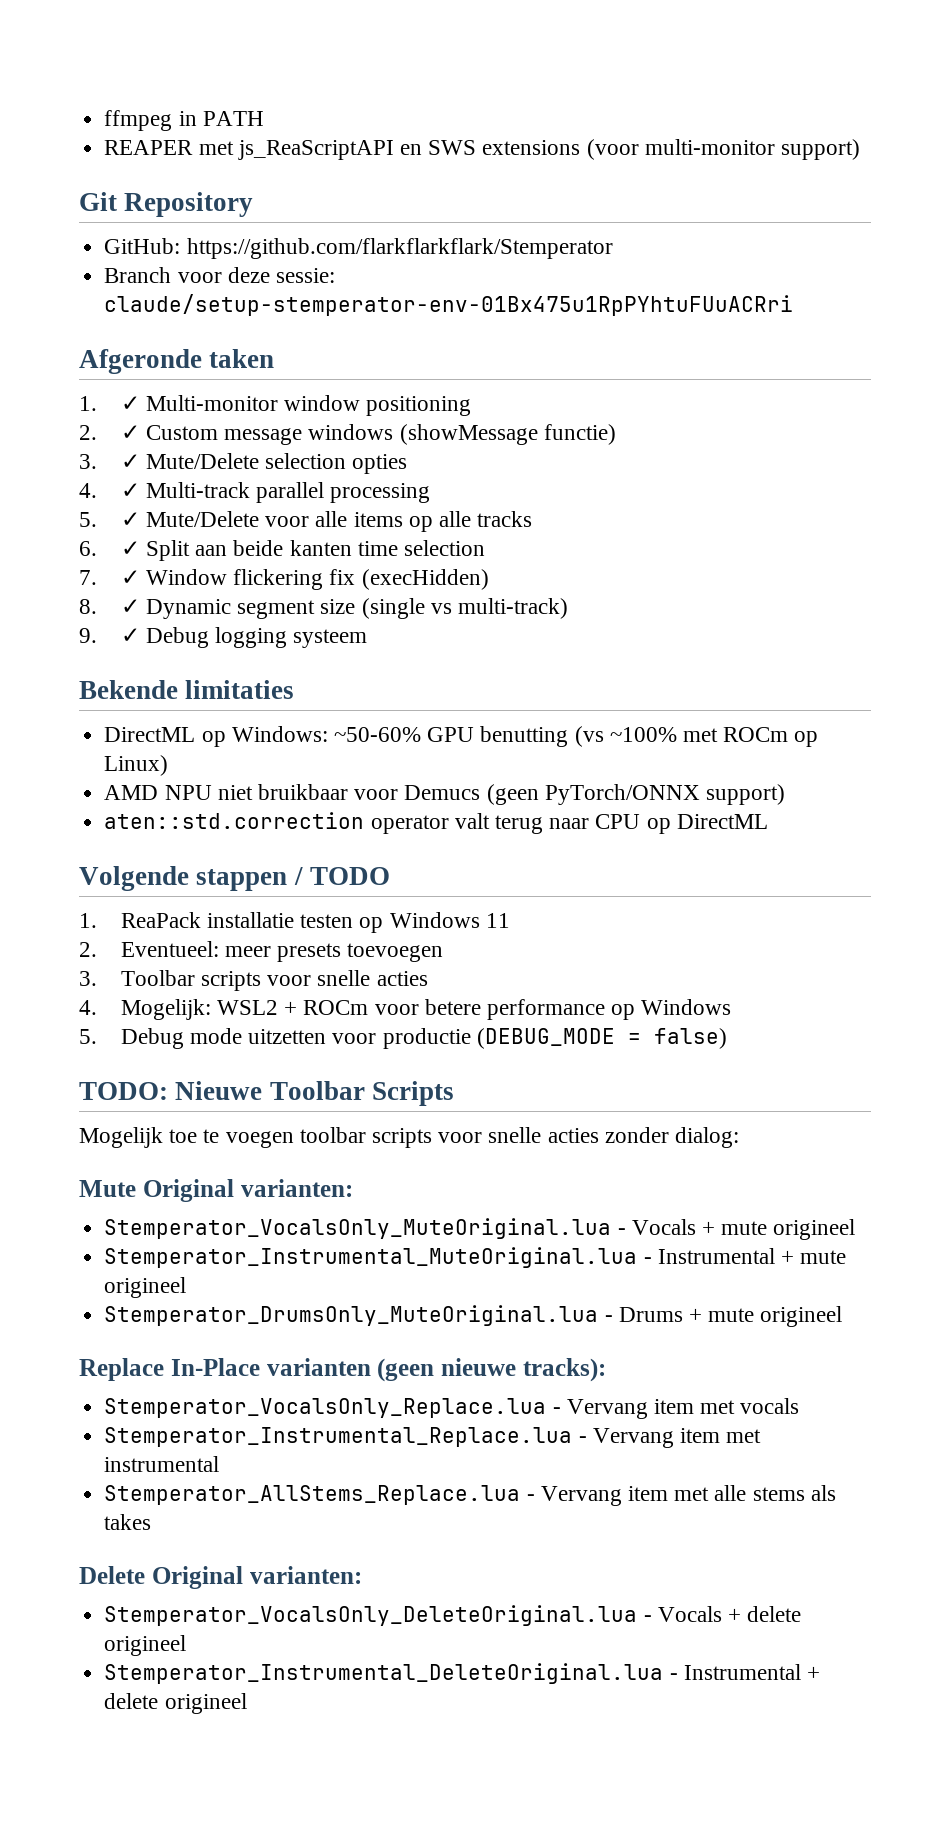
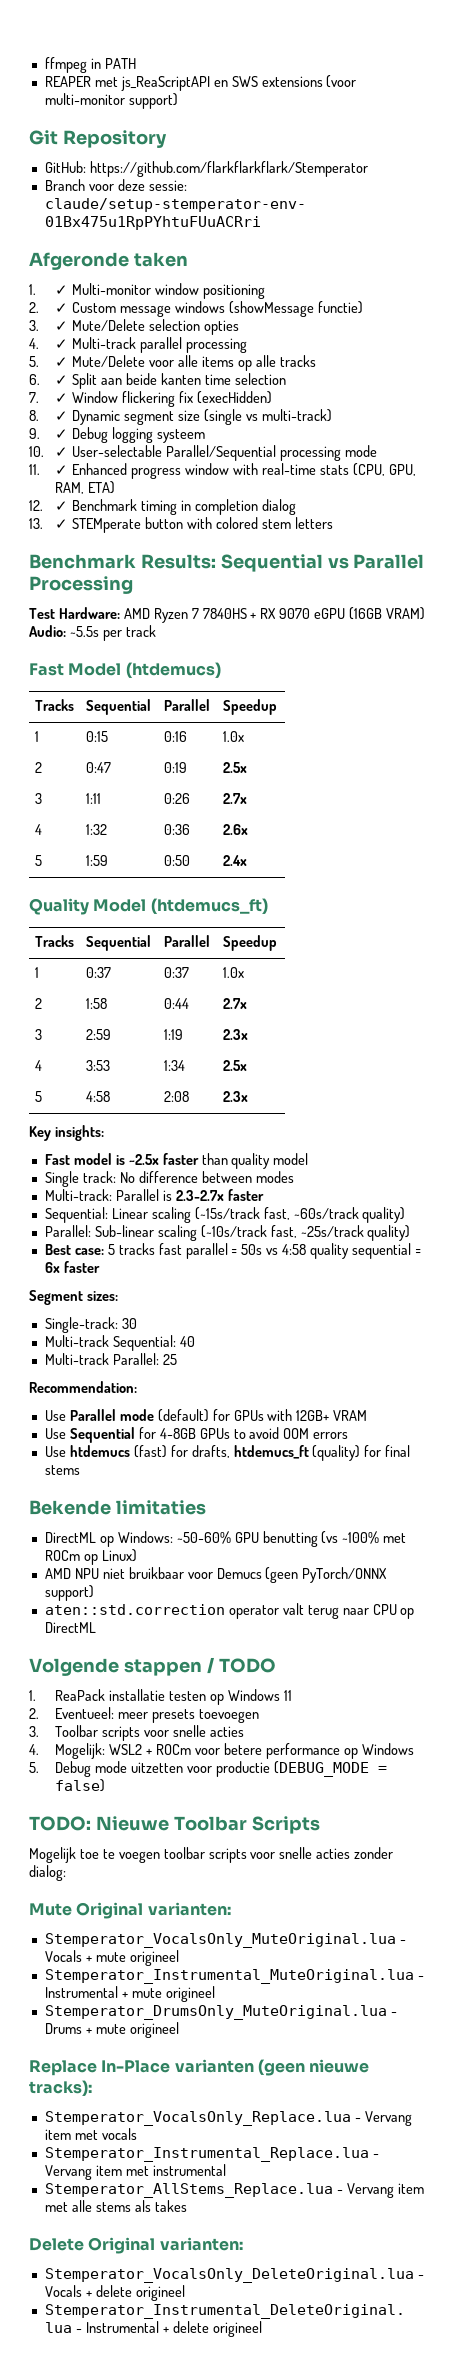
+ 10. ✓ User-selectable Parallel/Sequential processing mode
+ 11. ✓ Enhanced progress window with real-time stats (CPU, GPU, RAM, ETA)
+ 12. ✓ Benchmark timing in completion dialog
+ 13. ✓ STEMperate button with colored stem letters
+ Benchmark Results: Sequential vs Parallel Processing
+ Test Hardware: AMD Ryzen 7 7840HS + RX 9070 eGPU (16GB VRAM) Audio: ~5.5s per track
+ Fast Model (htdemucs)
+ Tracks | Sequential | Parallel | Speedup
+ 1 | 0:15 | 0:16 | 1.0x
+ 2 | 0:47 | 0:19 | 2.5x
+ 3 | 1:11 | 0:26 | 2.7x
+ 4 | 1:32 | 0:36 | 2.6x
+ 5 | 1:59 | 0:50 | 2.4x
+ Quality Model (htdemucs_ft)
+ Tracks | Sequential | Parallel | Speedup
+ 1 | 0:37 | 0:37 | 1.0x
+ 2 | 1:58 | 0:44 | 2.7x
+ 3 | 2:59 | 1:19 | 2.3x
+ 4 | 3:53 | 1:34 | 2.5x
+ 5 | 4:58 | 2:08 | 2.3x
+ Key insights:
+ Fast model is ~2.5x faster than quality model
+ Single track: No difference between modes
+ Multi-track: Parallel is 2.3-2.7x faster
+ Sequential: Linear scaling (~15s/track fast, ~60s/track quality)
+ Parallel: Sub-linear scaling (~10s/track fast, ~25s/track quality)
+ Best case: 5 tracks fast parallel = 50s vs 4:58 quality sequential = 6x faster
+ Segment sizes:
+ Single-track: 30
+ Multi-track Sequential: 40
+ Multi-track Parallel: 25
+ Recommendation:
+ Use Parallel mode (default) for GPUs with 12GB+ VRAM
+ Use Sequential for 4-8GB GPUs to avoid OOM errors
+ Use htdemucs (fast) for drafts, htdemucs_ft (quality) for final stems

